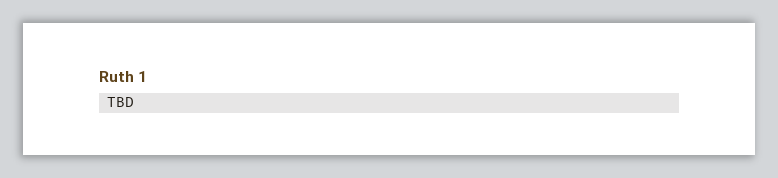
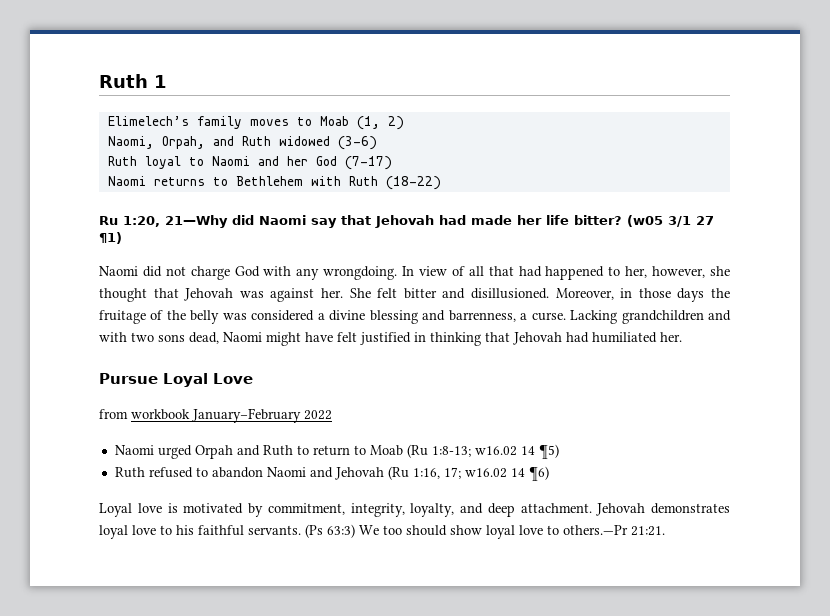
- TBD
+ Elimelech’s family moves to Moab (1, 2)
+ Naomi, Orpah, and Ruth widowed (3-6)
+ Ruth loyal to Naomi and her God (7-17)
+ Naomi returns to Bethlehem with Ruth (18-22)
+ Ru 1:20, 21—Why did Naomi say that Jehovah had made her life bitter? (w05 3/1 27 ¶1)
+ Naomi did not charge God with any wrongdoing. In view of all that had happened to her, however, she thought that Jehovah was against her. She felt bitter and disillusioned. Moreover, in those days the fruitage of the belly was considered a divine blessing and barrenness, a curse. Lacking grandchildren and with two sons dead, Naomi might have felt justified in thinking that Jehovah had humiliated her.
+ Pursue Loyal Love
+ from workbook January–February 2022
+ Naomi urged Orpah and Ruth to return to Moab (Ru 1:8-13; w16.02 14 ¶5)
+ Ruth refused to abandon Naomi and Jehovah (Ru 1:16, 17; w16.02 14 ¶6)
+ Loyal love is motivated by commitment, integrity, loyalty, and deep attachment. Jehovah demonstrates loyal love to his faithful servants. (Ps 63:3) We too should show loyal love to others.—Pr 21:21.

